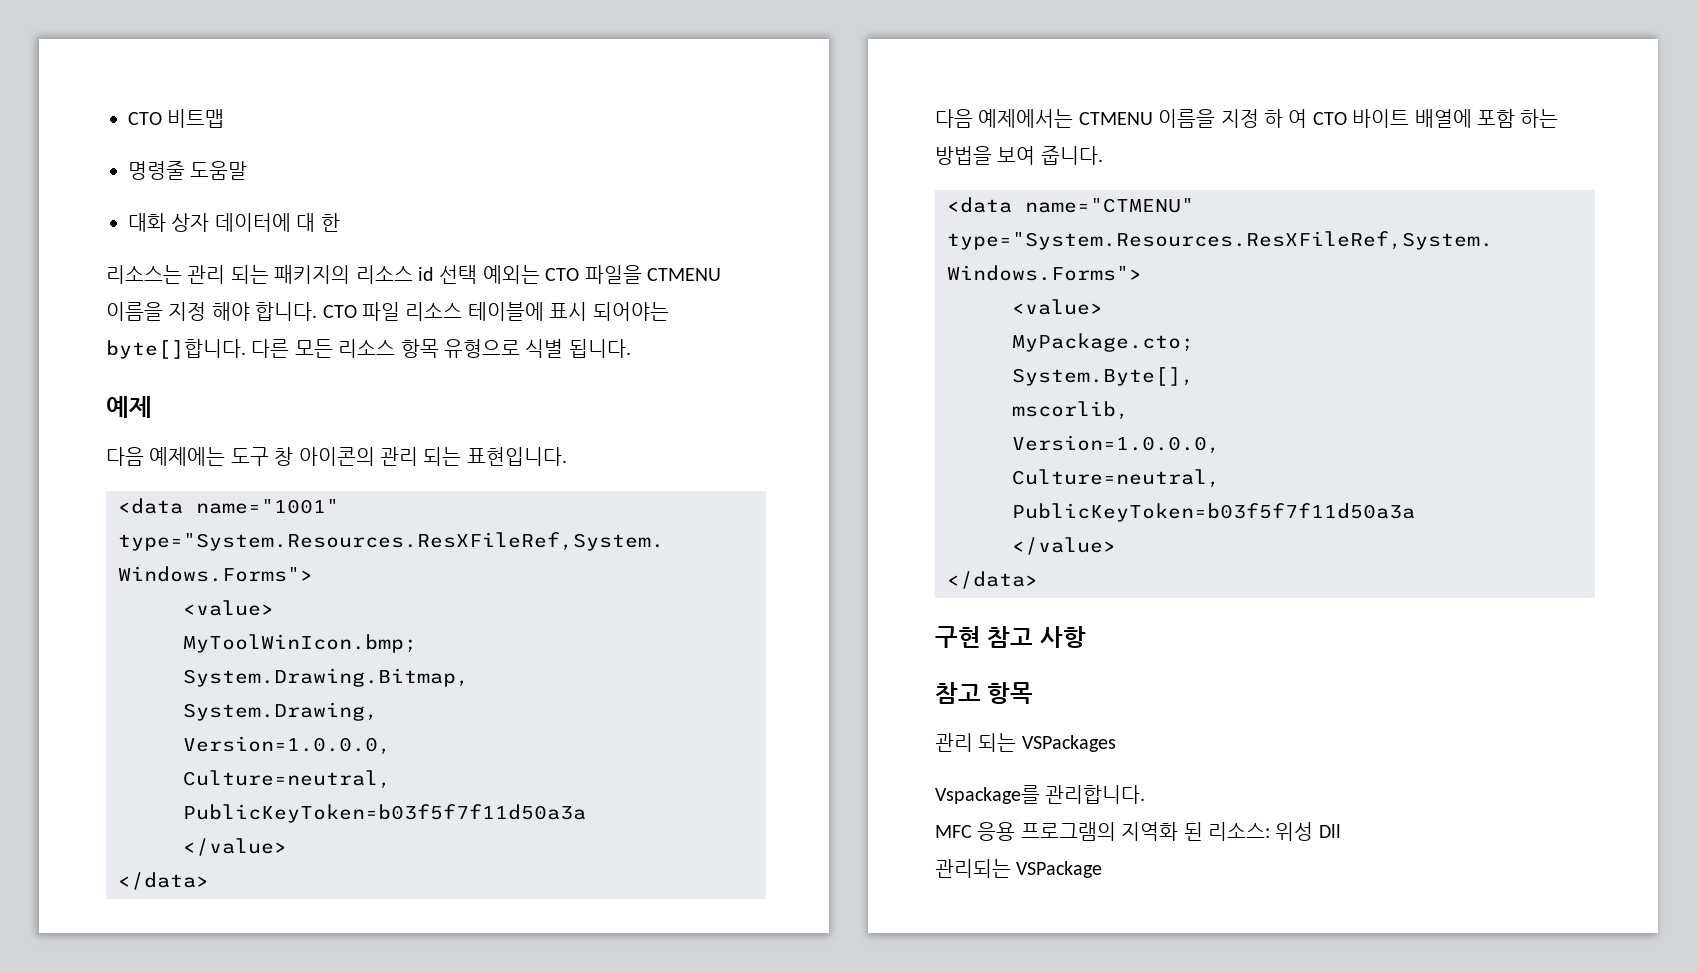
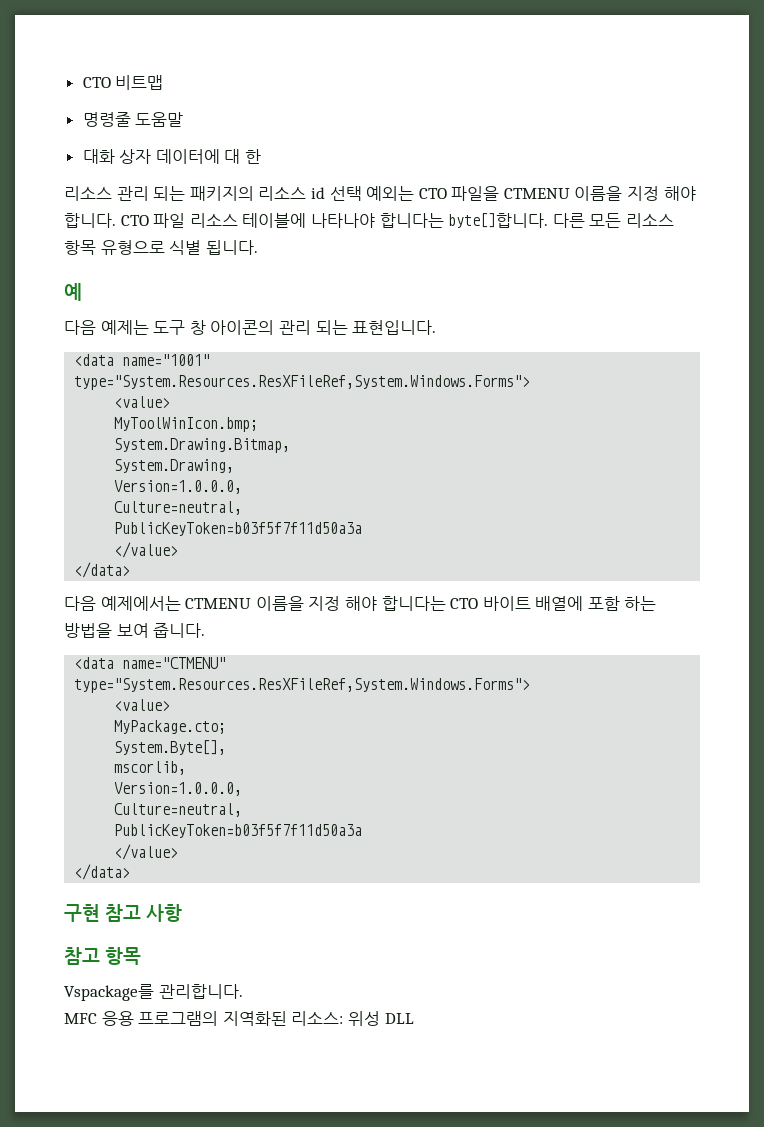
- 리소스는 관리 되는 패키지의 리소스 id 선택 예외는 CTO 파일을 CTMENU 이름을 지정 해야 합니다.
+ 리소스 관리 되는 패키지의 리소스 id 선택 예외는 CTO 파일을 CTMENU 이름을 지정 해야 합니다.
- CTO 파일 리소스 테이블에 표시 되어야는 byte[]합니다.
+ CTO 파일 리소스 테이블에 나타나야 합니다는 byte[]합니다.
- 예제
- 다음 예제에는 도구 창 아이콘의 관리 되는 표현입니다.
+ 예
+ 다음 예제는 도구 창 아이콘의 관리 되는 표현입니다.
- 다음 예제에서는 CTMENU 이름을 지정 하 여 CTO 바이트 배열에 포함 하는 방법을 보여 줍니다.
+ 다음 예제에서는 CTMENU 이름을 지정 해야 합니다는 CTO 바이트 배열에 포함 하는 방법을 보여 줍니다.
- 관리 되는 VSPackages
- MFC 응용 프로그램의 지역화 된 리소스: 위성 Dll
- 관리되는 VSPackage
+ MFC 응용 프로그램의 지역화된 리소스: 위성 DLL

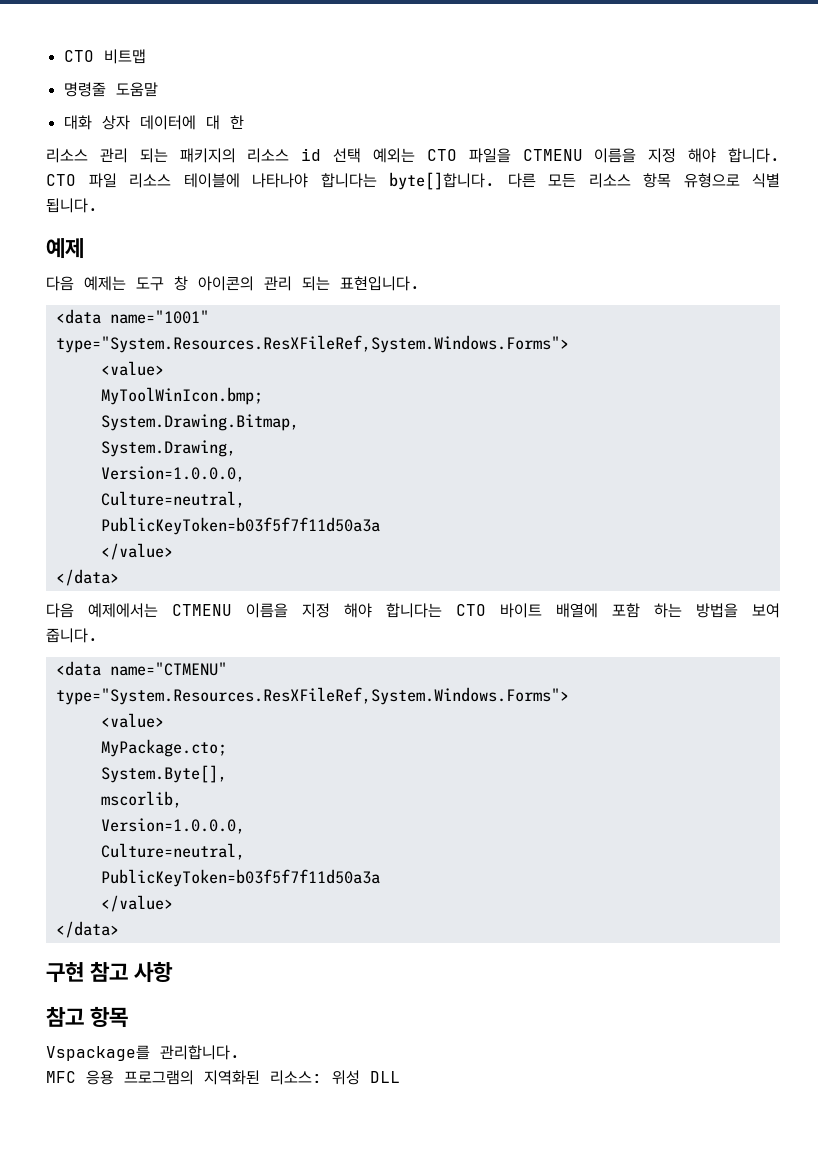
- 예
+ 예제

